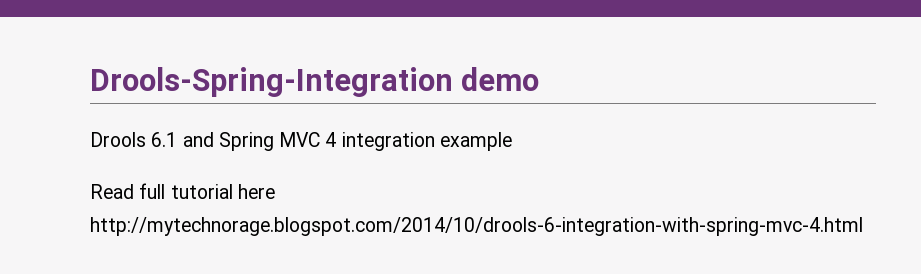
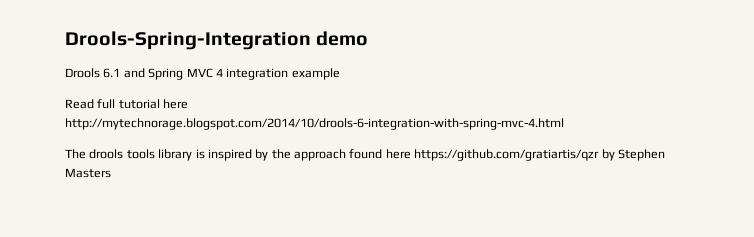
+ The drools tools library is inspired by the approach found here https://github.com/gratiartis/qzr by Stephen Masters

